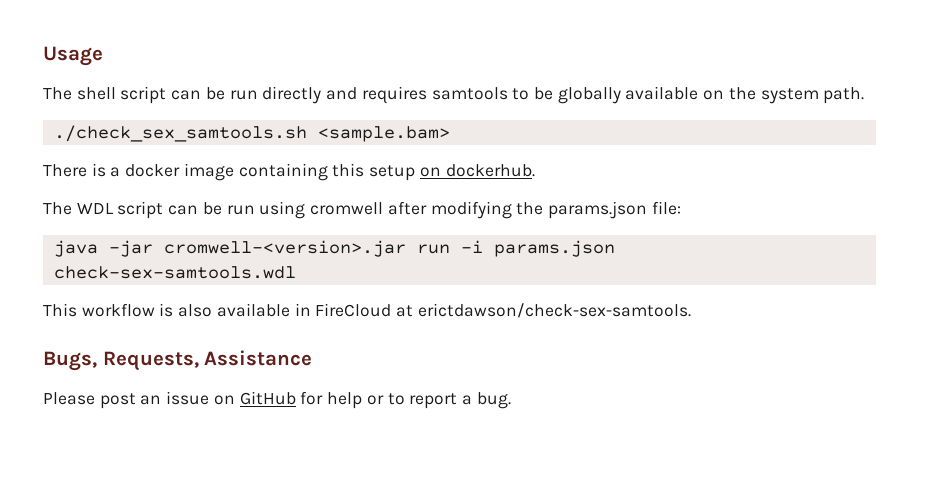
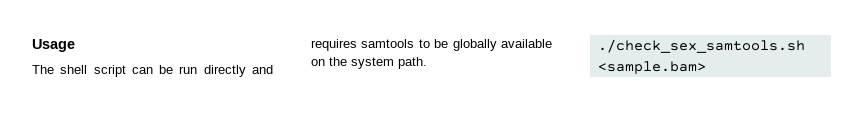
- There is a docker image containing this setup on dockerhub.
- The WDL script can be run using cromwell after modifying the params.json file:
- java -jar cromwell-<version>.jar run -i params.json check-sex-samtools.wdl
- This workflow is also available in FireCloud at erictdawson/check-sex-samtools.
- Bugs, Requests, Assistance
- Please post an issue on GitHub for help or to report a bug.

